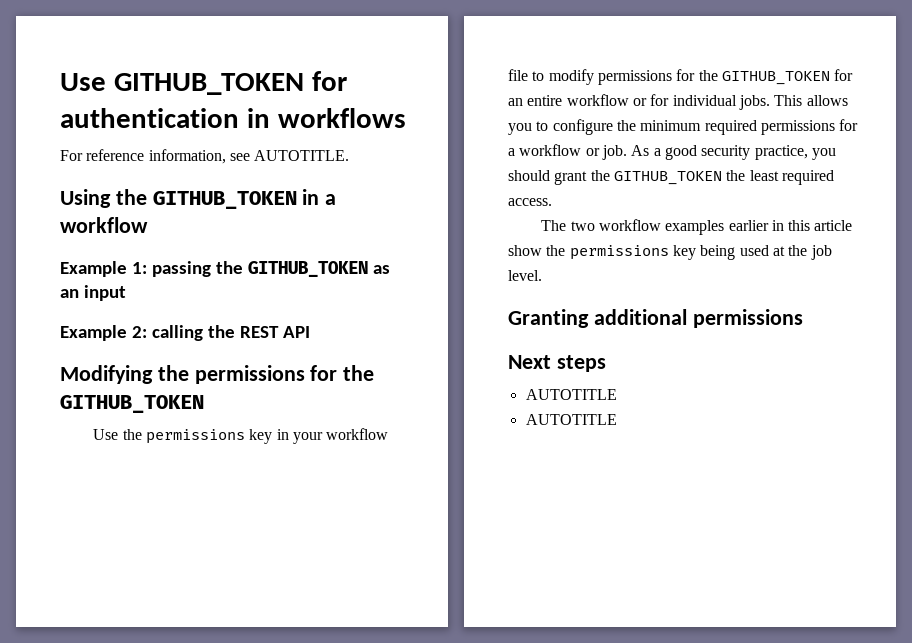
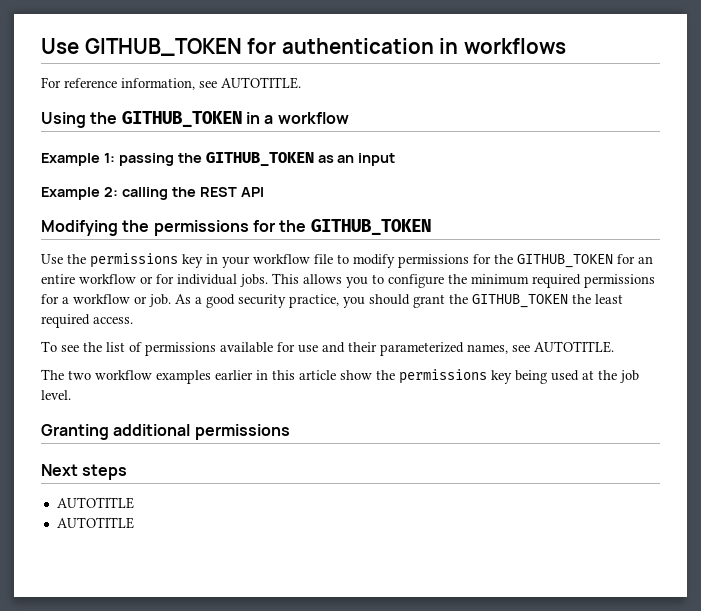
+ To see the list of permissions available for use and their parameterized names, see AUTOTITLE.

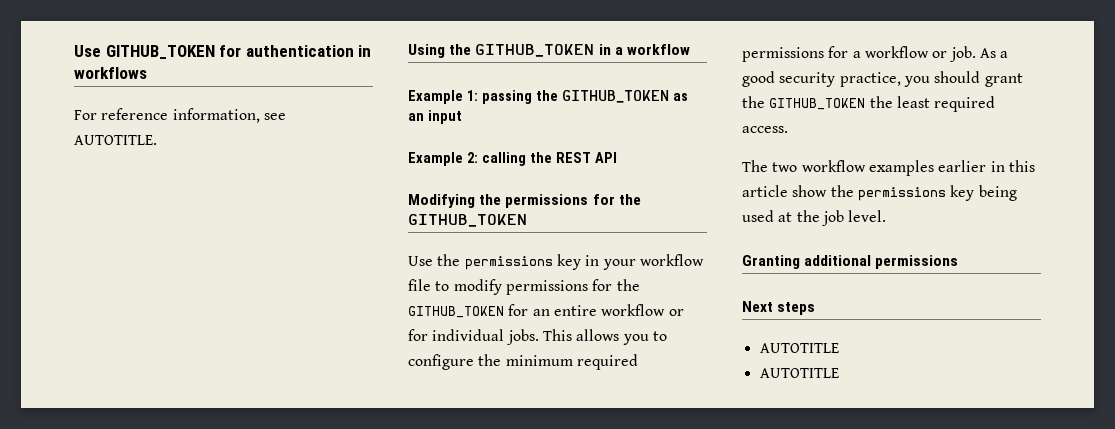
- To see the list of permissions available for use and their parameterized names, see AUTOTITLE.

